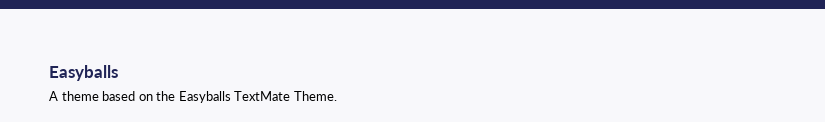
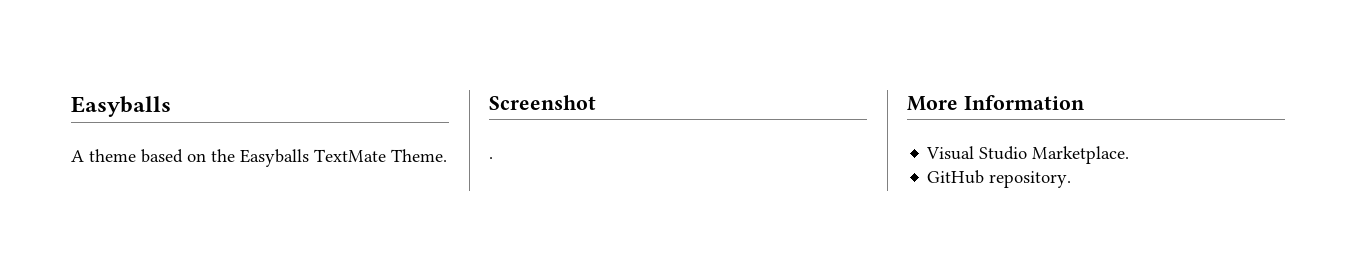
+ Screenshot
+ .
+ More Information
+ Visual Studio Marketplace.
+ GitHub repository.

